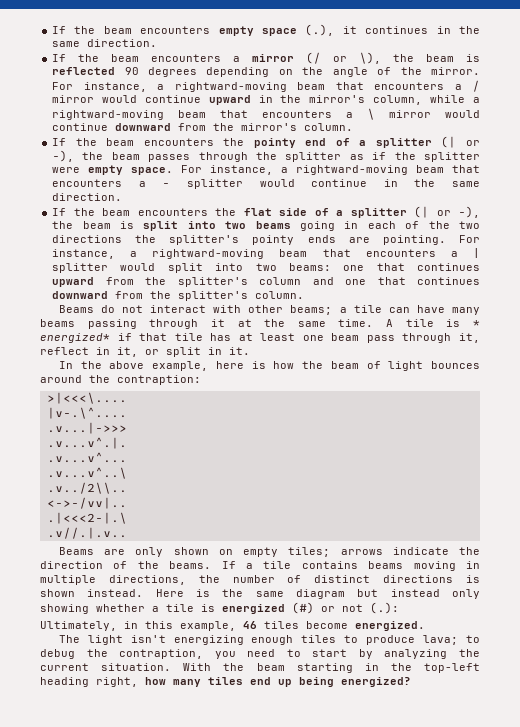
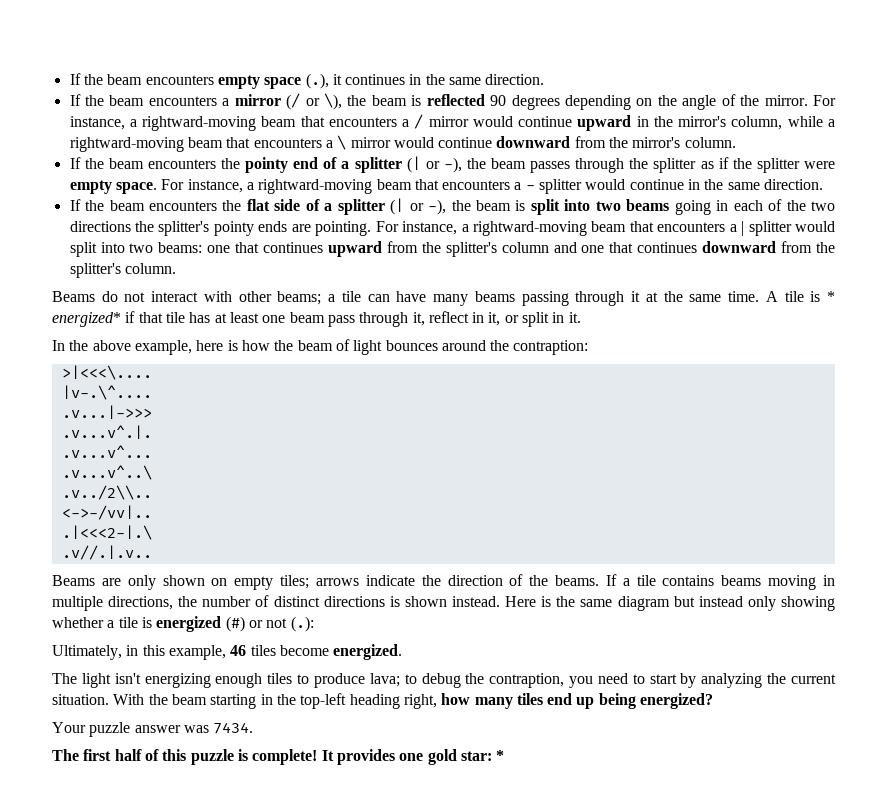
+ Your puzzle answer was 7434.
+ The first half of this puzzle is complete! It provides one gold star: *

